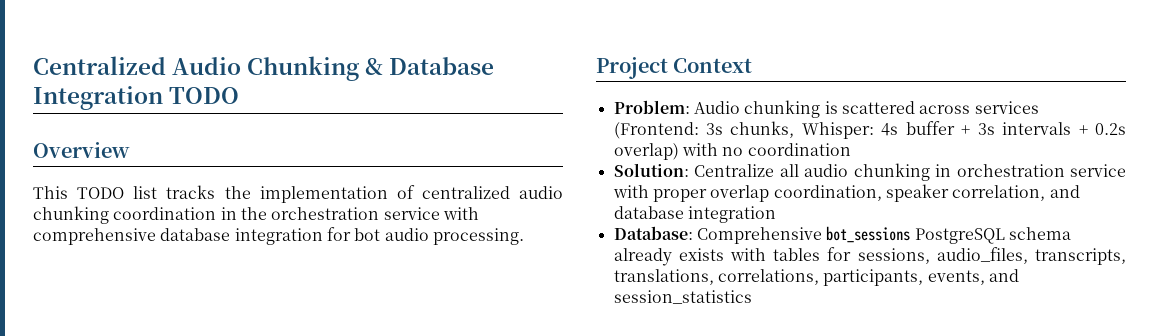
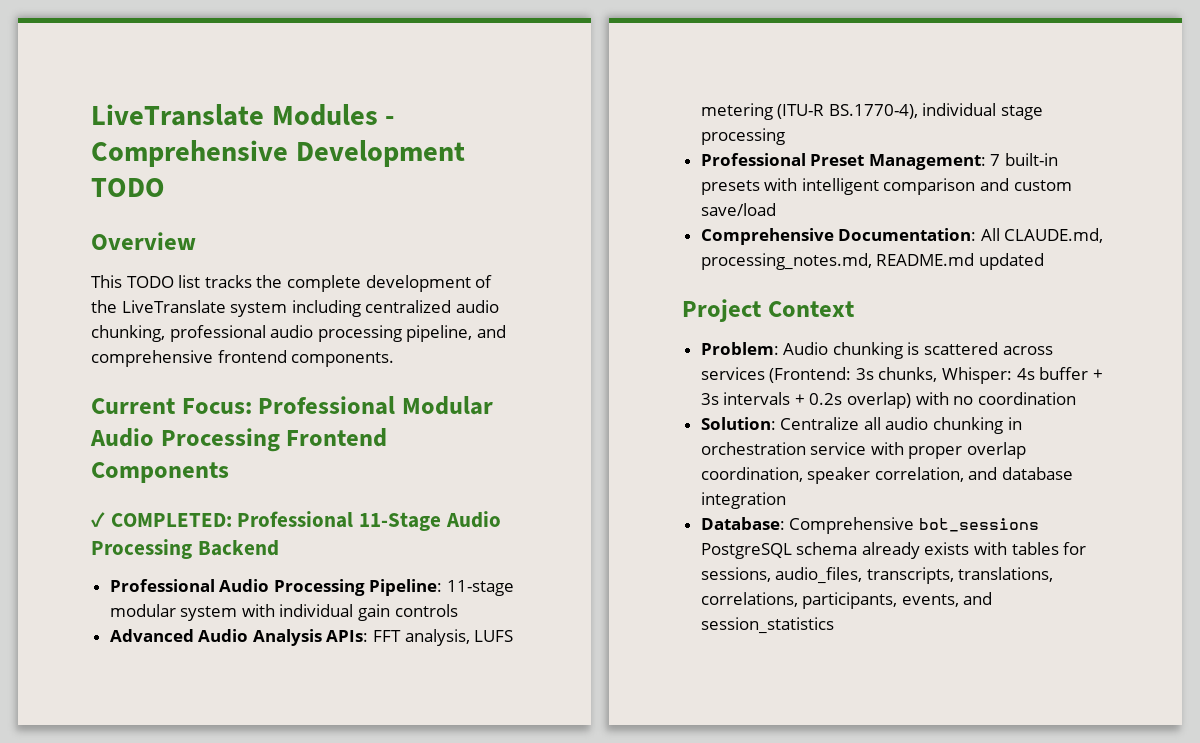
- Centralized Audio Chunking & Database Integration TODO
+ LiveTranslate Modules - Comprehensive Development TODO
- This TODO list tracks the implementation of centralized audio chunking coordination in the orchestration service with comprehensive database integration for bot audio processing.
+ This TODO list tracks the complete development of the LiveTranslate system including centralized audio chunking, professional audio processing pipeline, and comprehensive frontend components.
+ Current Focus: Professional Modular Audio Processing Frontend Components
+ ✓ COMPLETED: Professional 11-Stage Audio Processing Backend
+ Professional Audio Processing Pipeline: 11-stage modular system with individual gain controls
+ Advanced Audio Analysis APIs: FFT analysis, LUFS metering (ITU-R BS.1770-4), individual stage processing
+ Professional Preset Management: 7 built-in presets with intelligent comparison and custom save/load
+ Comprehensive Documentation: All CLAUDE.md, processing_notes.md, README.md updated

